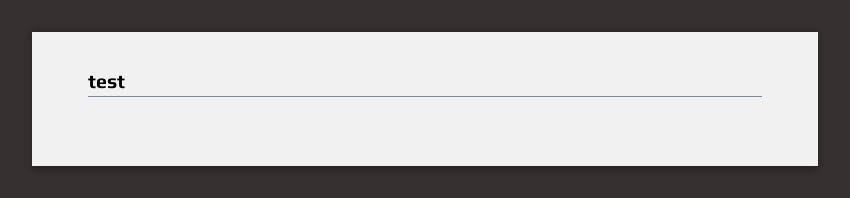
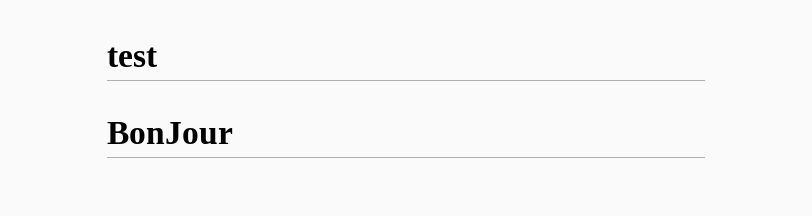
+ BonJour

